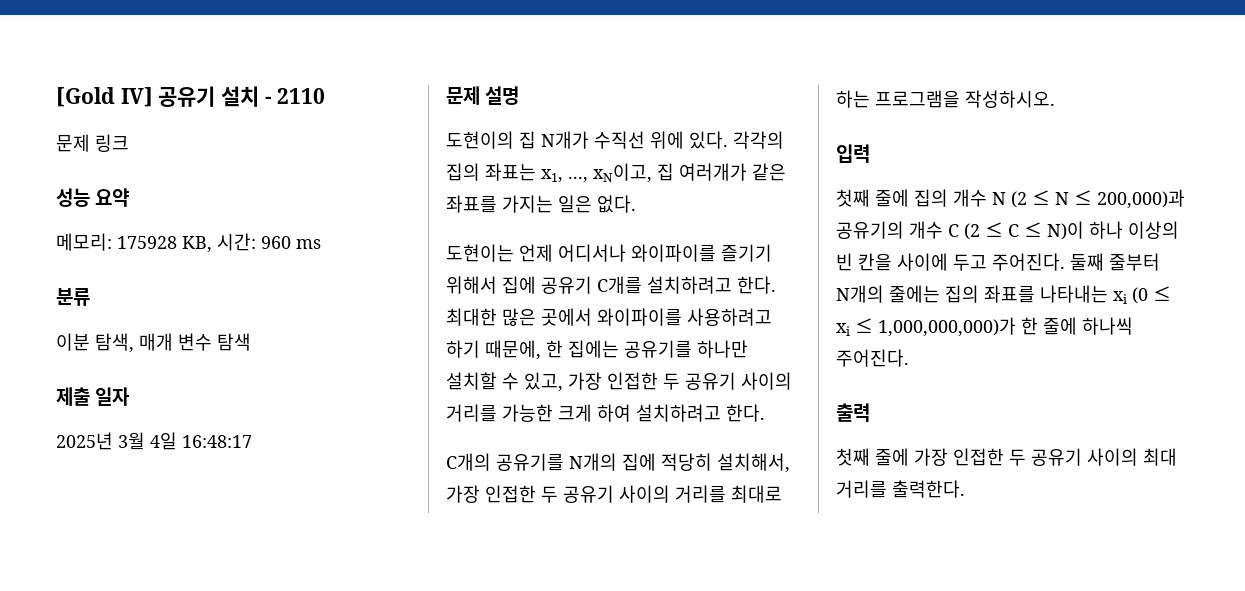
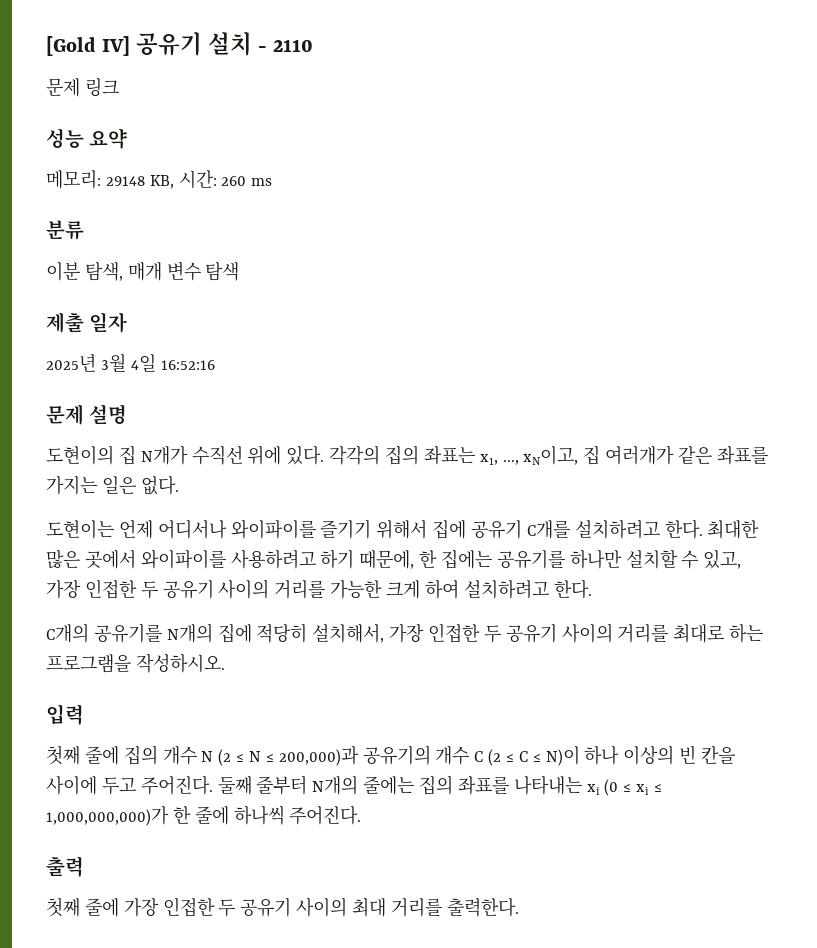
- 메모리: 175928 KB, 시간: 960 ms
+ 메모리: 29148 KB, 시간: 260 ms
- 2025년 3월 4일 16:48:17
+ 2025년 3월 4일 16:52:16

